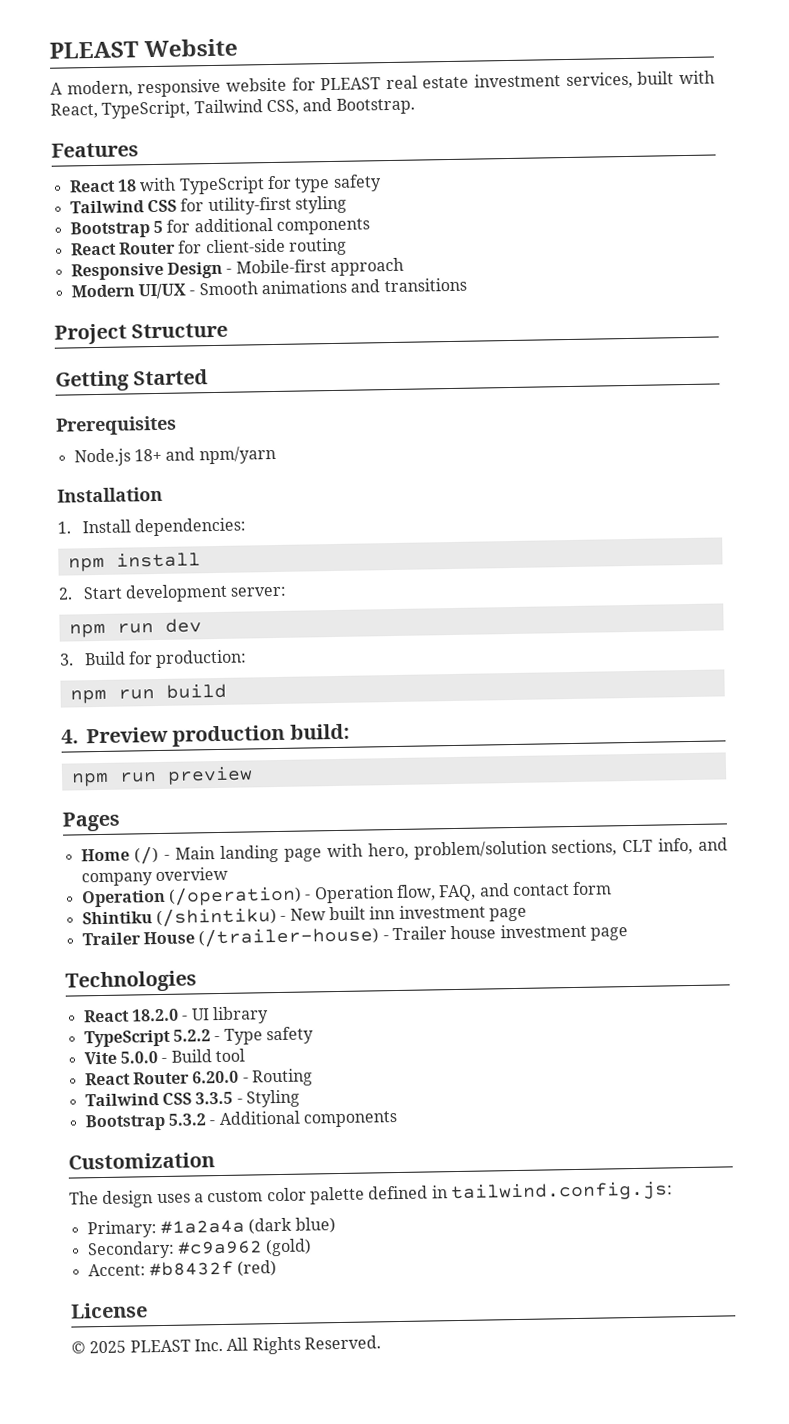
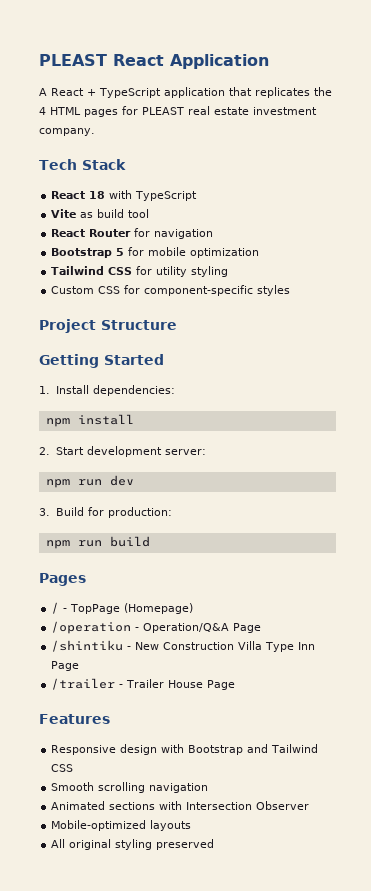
- PLEAST Website
+ PLEAST React Application
- A modern, responsive website for PLEAST real estate investment services, built with React, TypeScript, Tailwind CSS, and Bootstrap.
- Features
- React 18 with TypeScript for type safety
+ A React + TypeScript application that replicates the 4 HTML pages for PLEAST real estate investment company.
+ Tech Stack
+ React 18 with TypeScript
+ Vite as build tool
+ React Router for navigation
+ Bootstrap 5 for mobile optimization
- Tailwind CSS for utility-first styling
+ Tailwind CSS for utility styling
- Bootstrap 5 for additional components
- React Router for client-side routing
- Responsive Design - Mobile-first approach
- Modern UI/UX - Smooth animations and transitions
+ Custom CSS for component-specific styles
  Project Structure
  Getting Started
- Prerequisites
- Node.js 18+ and npm/yarn
- Installation
- 4. Preview production build:
- npm run preview
  Pages
- Home (/) - Main landing page with hero, problem/solution sections, CLT info, and company overview
- Operation (/operation) - Operation flow, FAQ, and contact form
- Shintiku (/shintiku) - New built inn investment page
- Trailer House (/trailer-house) - Trailer house investment page
- Technologies
- React 18.2.0 - UI library
- TypeScript 5.2.2 - Type safety
- Vite 5.0.0 - Build tool
- React Router 6.20.0 - Routing
- Tailwind CSS 3.3.5 - Styling
- Bootstrap 5.3.2 - Additional components
- Customization
- The design uses a custom color palette defined in tailwind.config.js:
- Primary: #1a2a4a (dark blue)
- Secondary: #c9a962 (gold)
- Accent: #b8432f (red)
- License
- © 2025 PLEAST Inc. All Rights Reserved.
+ / - TopPage (Homepage)
+ /operation - Operation/Q&A Page
+ /shintiku - New Construction Villa Type Inn Page
+ /trailer - Trailer House Page
+ Features
+ Responsive design with Bootstrap and Tailwind CSS
+ Smooth scrolling navigation
+ Animated sections with Intersection Observer
+ Mobile-optimized layouts
+ All original styling preserved

